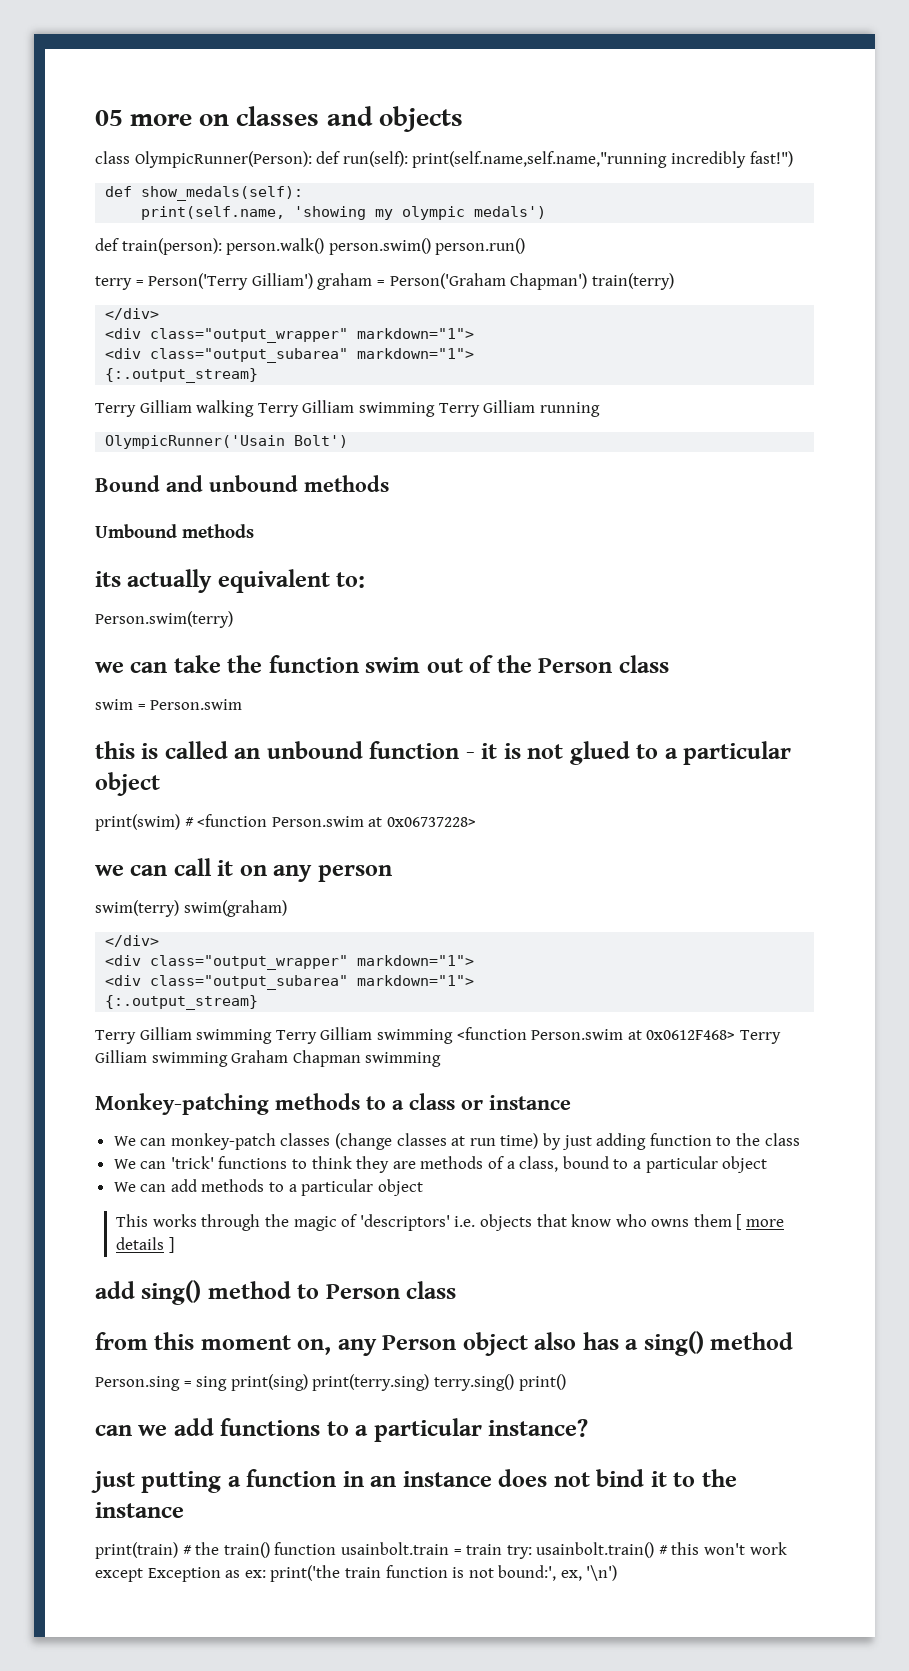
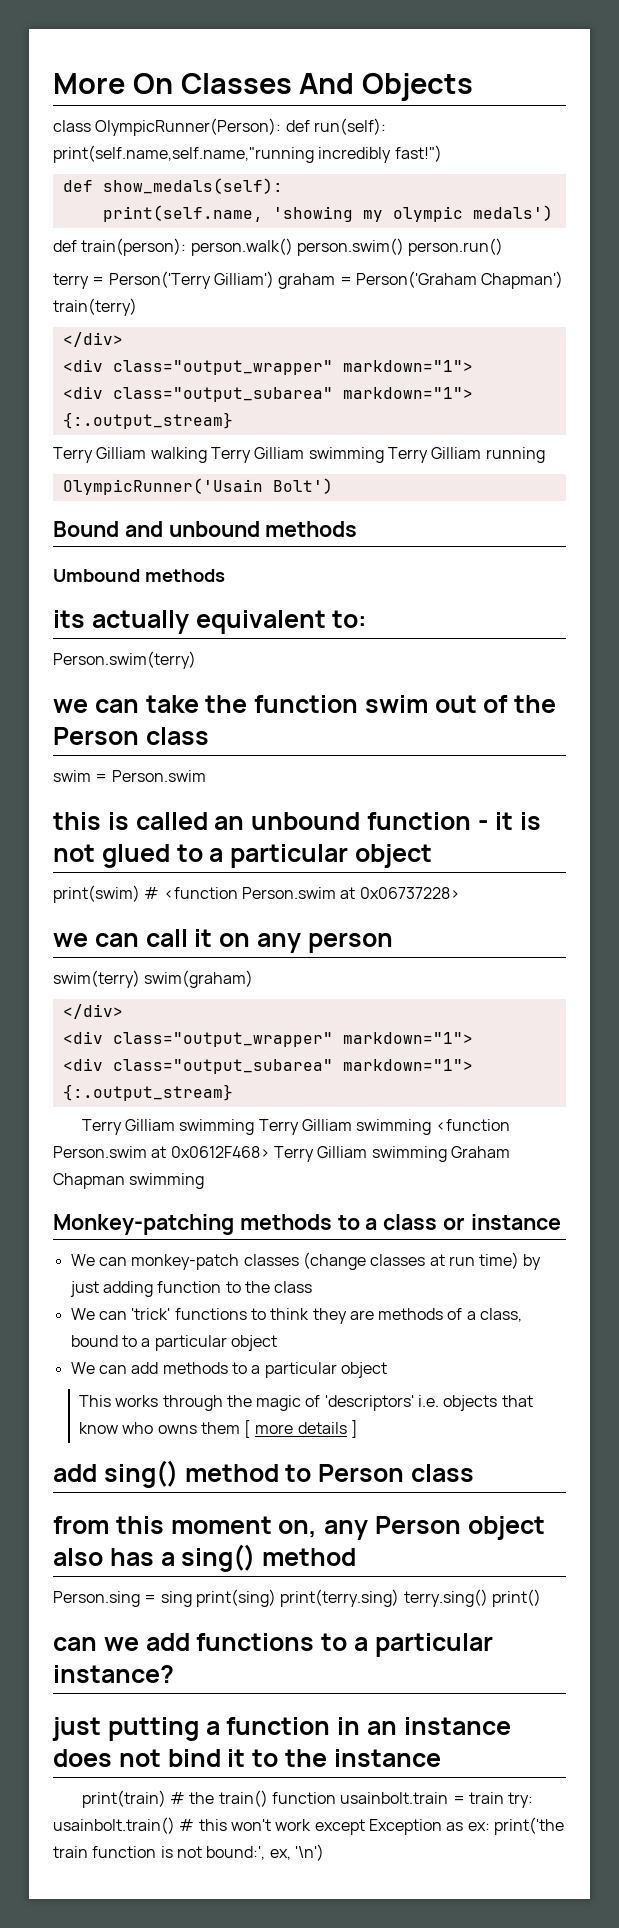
- 05 more on classes and objects
+ More On Classes And Objects

